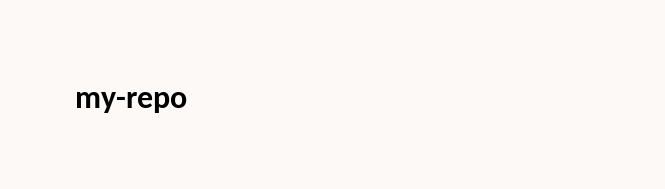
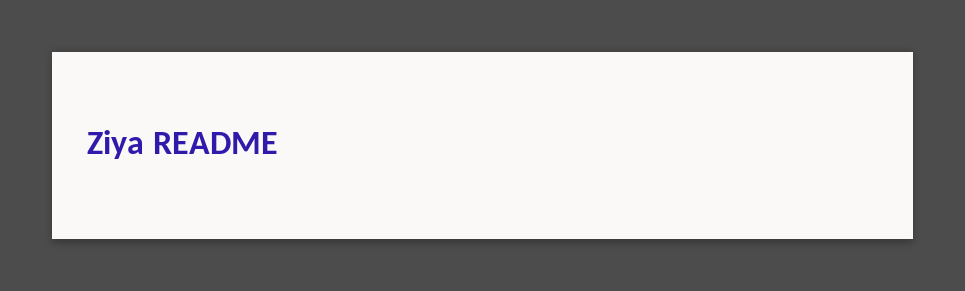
- my-repo
+ Ziya README

